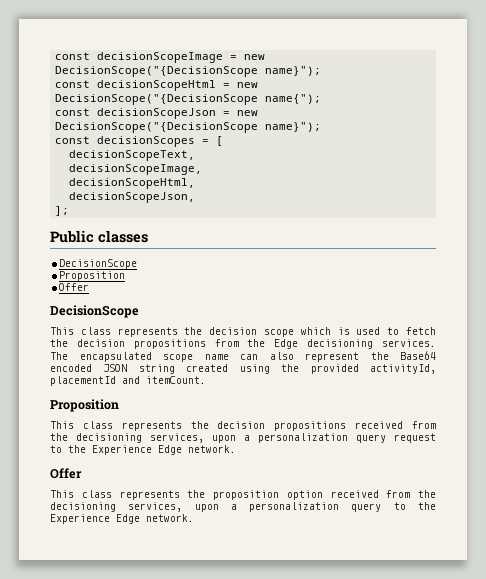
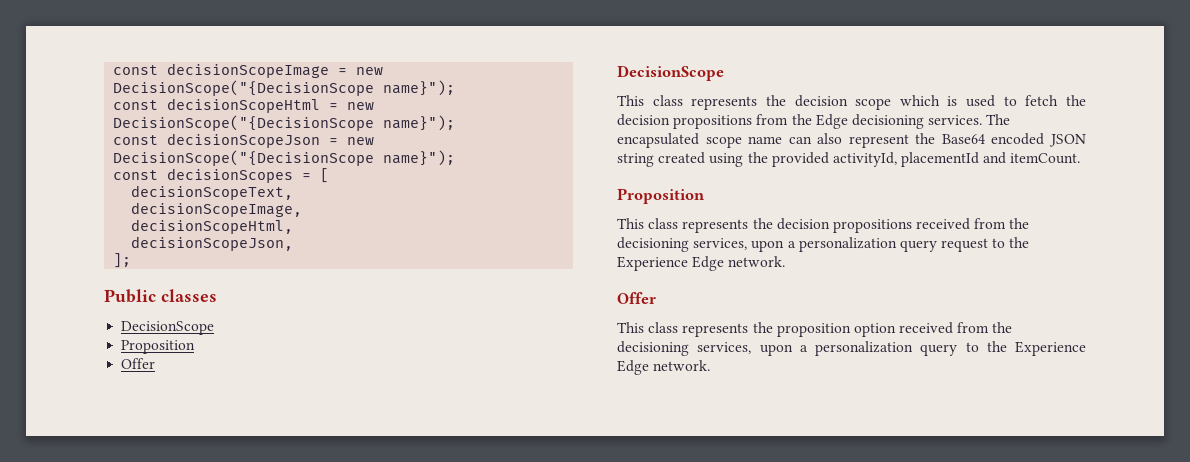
- const decisionScopeHtml = new DecisionScope("{DecisionScope name{");
+ const decisionScopeHtml = new DecisionScope("{DecisionScope name}");

